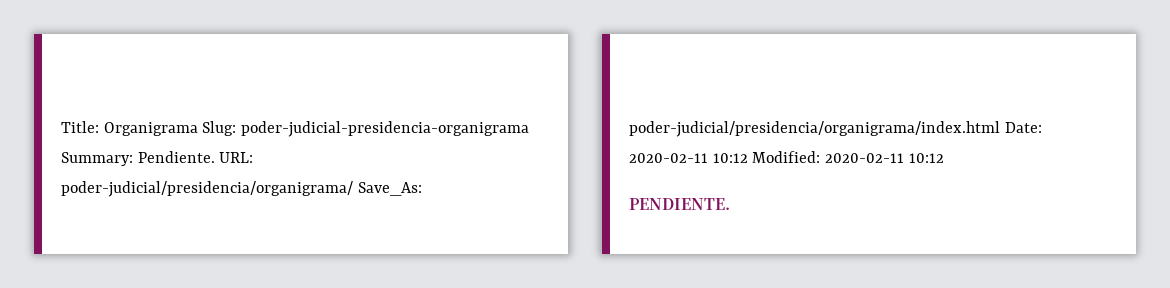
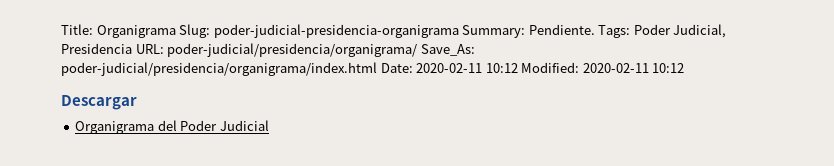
- URL: poder-judicial/presidencia/organigrama/ Save_As: poder-judicial/presidencia/organigrama/index.html Date: 2020-02-11 10:12 Modified: 2020-02-11 10:12
+ Tags: Poder Judicial, Presidencia URL: poder-judicial/presidencia/organigrama/ Save_As: poder-judicial/presidencia/organigrama/index.html Date: 2020-02-11 10:12 Modified: 2020-02-11 10:12
- PENDIENTE.
+ Descargar
+ Organigrama del Poder Judicial

